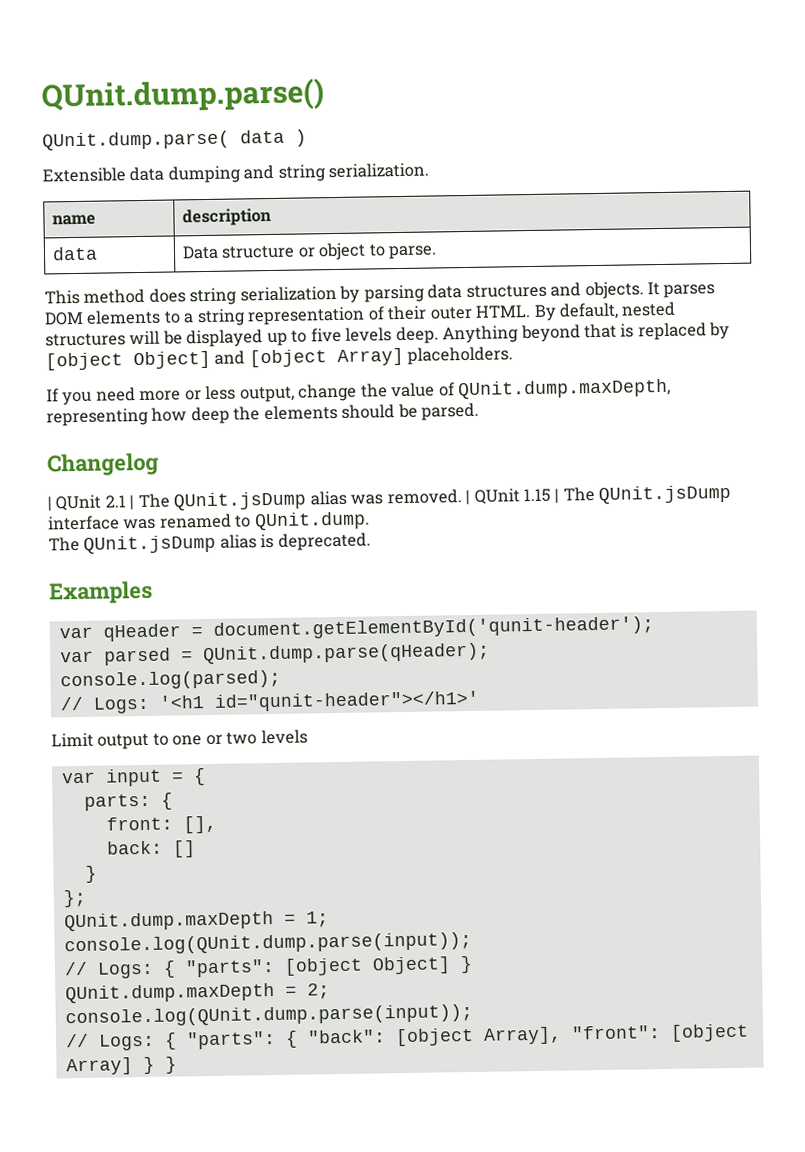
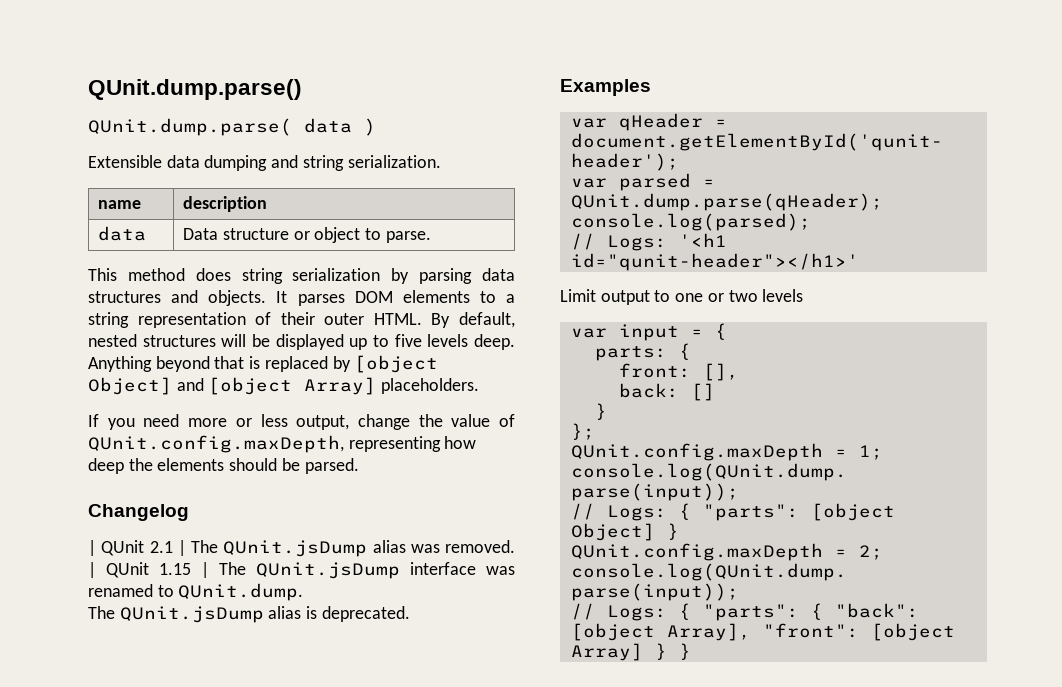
- If you need more or less output, change the value of QUnit.dump.maxDepth, representing how deep the elements should be parsed.
+ If you need more or less output, change the value of QUnit.config.maxDepth, representing how deep the elements should be parsed.
- QUnit.dump.maxDepth = 1;
+ QUnit.config.maxDepth = 1;
- QUnit.dump.maxDepth = 2;
+ QUnit.config.maxDepth = 2;

